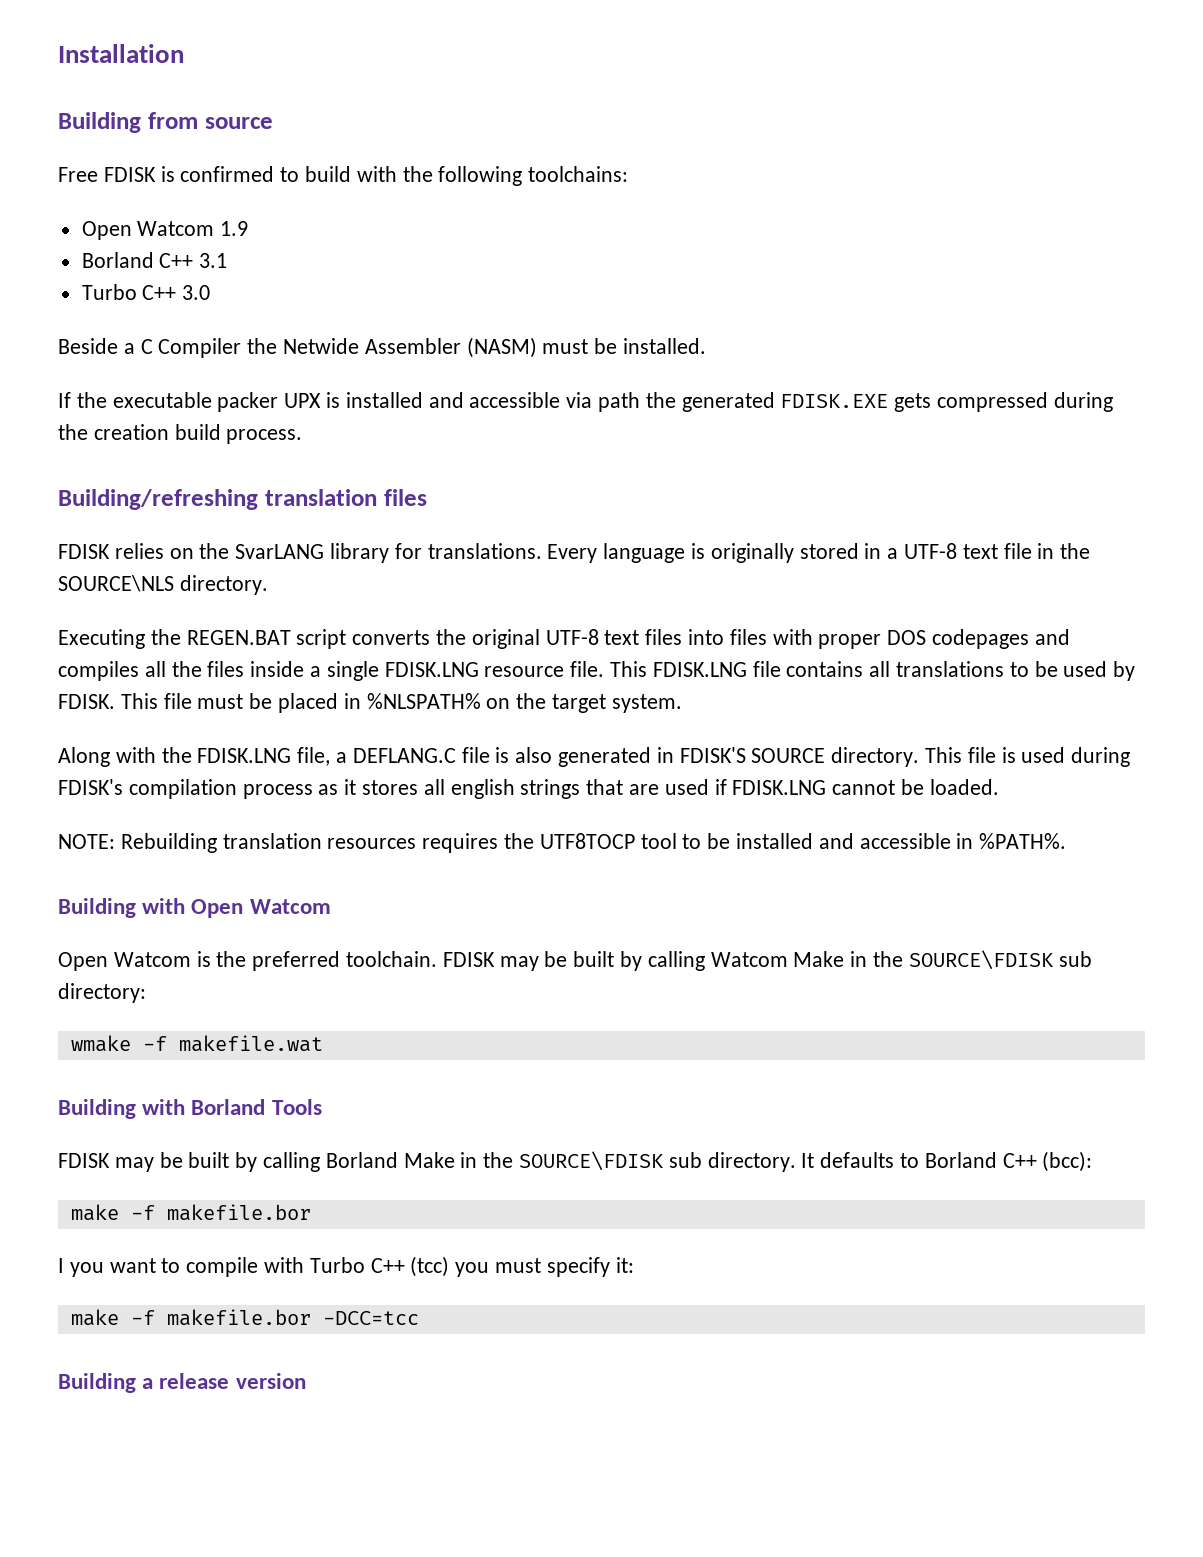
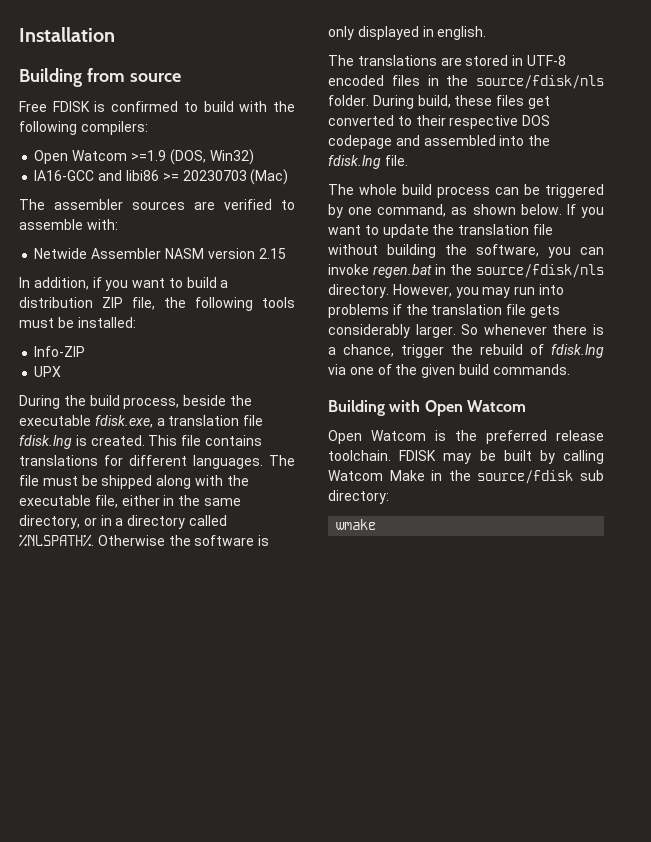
- Free FDISK is confirmed to build with the following toolchains:
- Open Watcom 1.9
- Borland C++ 3.1
- Turbo C++ 3.0
- Beside a C Compiler the Netwide Assembler (NASM) must be installed.
- If the executable packer UPX is installed and accessible via path the generated FDISK.EXE gets compressed during the creation build process.
- Building/refreshing translation files
- FDISK relies on the SvarLANG library for translations. Every language is originally stored in a UTF-8 text file in the SOURCE\NLS directory.
- Executing the REGEN.BAT script converts the original UTF-8 text files into files with proper DOS codepages and compiles all the files inside a single FDISK.LNG resource file. This FDISK.LNG file contains all translations to be used by FDISK. This file must be placed in %NLSPATH% on the target system.
- Along with the FDISK.LNG file, a DEFLANG.C file is also generated in FDISK'S SOURCE directory. This file is used during FDISK's compilation process as it stores all english strings that are used if FDISK.LNG cannot be loaded.
- NOTE: Rebuilding translation resources requires the UTF8TOCP tool to be installed and accessible in %PATH%.
+ Free FDISK is confirmed to build with the following compilers:
+ Open Watcom >=1.9 (DOS, Win32)
+ IA16-GCC and libi86 >= 20230703 (Mac)
+ The assembler sources are verified to assemble with:
+ Netwide Assembler NASM version 2.15
+ In addition, if you want to build a distribution ZIP file, the following tools must be installed:
+ Info-ZIP
+ UPX
+ During the build process, beside the executable fdisk.exe, a translation file fdisk.lng is created. This file contains translations for different languages. The file must be shipped along with the executable file, either in the same directory, or in a directory called %NLSPATH%. Otherwise the software is only displayed in english.
+ The translations are stored in UTF-8 encoded files in the source/fdisk/nls folder. During build, these files get converted to their respective DOS codepage and assembled into the fdisk.lng file.
+ The whole build process can be triggered by one command, as shown below. If you want to update the translation file without building the software, you can invoke regen.bat in the source/fdisk/nls directory. However, you may run into problems if the translation file gets considerably larger. So whenever there is a chance, trigger the rebuild of fdisk.lng via one of the given build commands.
- Open Watcom is the preferred toolchain.
+ Open Watcom is the preferred release toolchain.
- FDISK may be built by calling Watcom Make in the SOURCE\FDISK sub directory:
+ FDISK may be built by calling Watcom Make in the source/fdisk sub directory:
- wmake -f makefile.wat
- Building with Borland Tools
- FDISK may be built by calling Borland Make in the SOURCE\FDISK sub directory. It defaults to Borland C++ (bcc):
- make -f makefile.bor
- I you want to compile with Turbo C++ (tcc) you must specify it:
- make -f makefile.bor -DCC=tcc
- Building a release version
+ wmake

